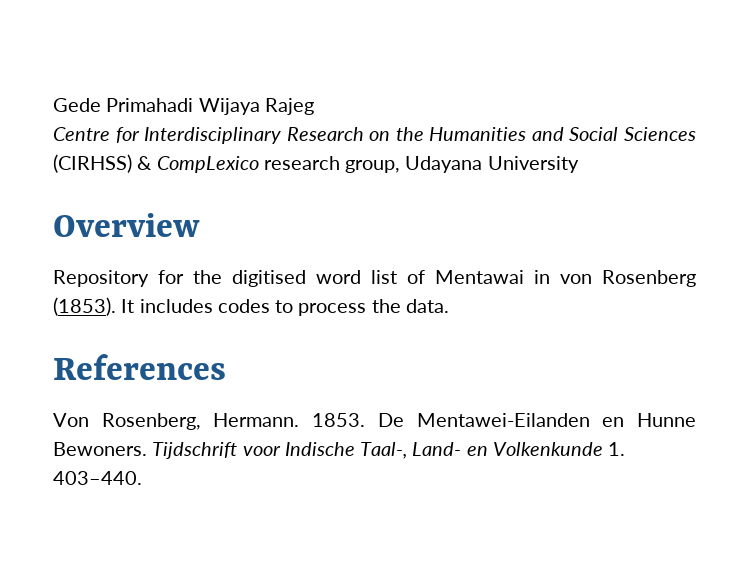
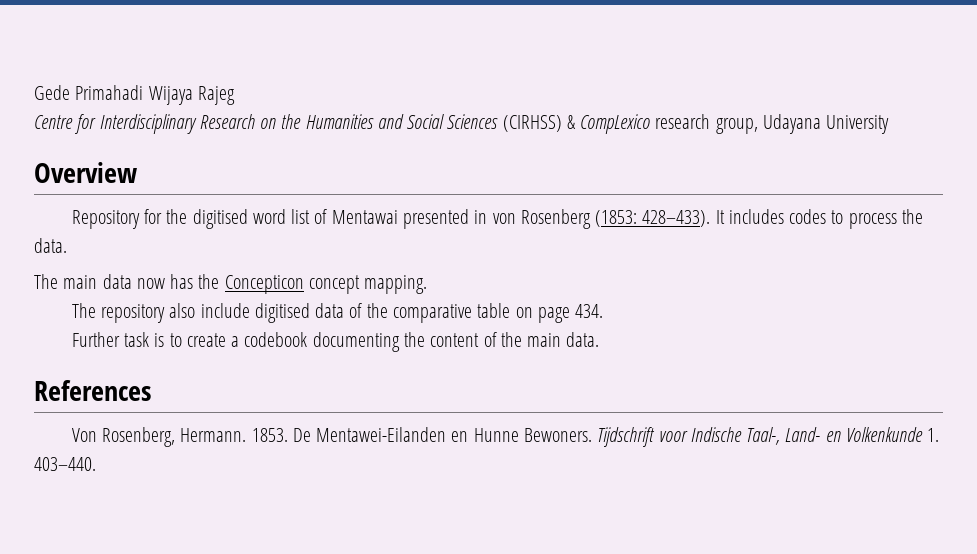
- Repository for the digitised word list of Mentawai in von Rosenberg (1853).
+ Repository for the digitised word list of Mentawai presented in von Rosenberg (1853: 428–433).
+ The main data now has the Concepticon concept mapping.
+ The repository also include digitised data of the comparative table on page 434.
+ Further task is to create a codebook documenting the content of the main data.

